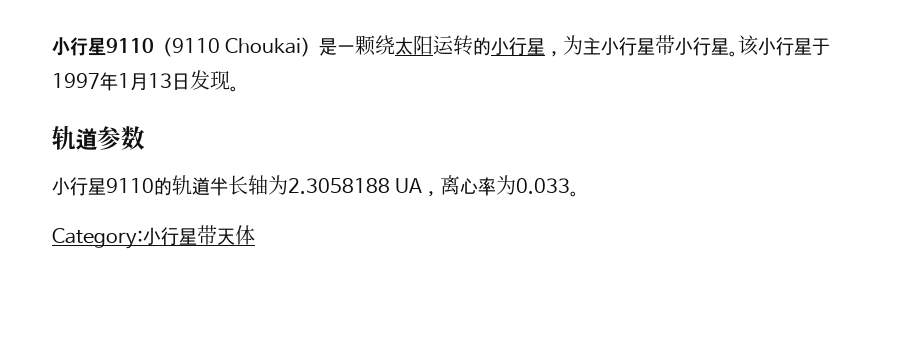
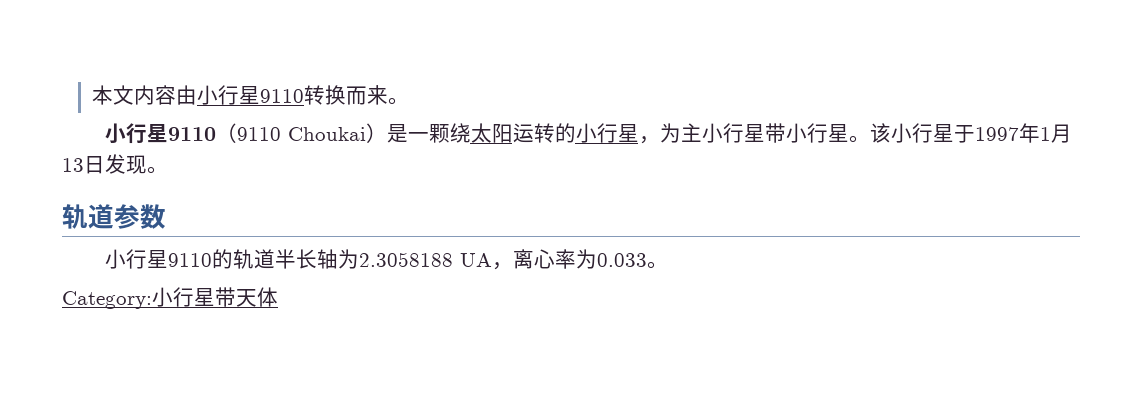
+ 本文内容由小行星9110转换而来。

